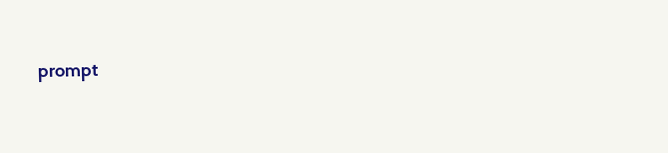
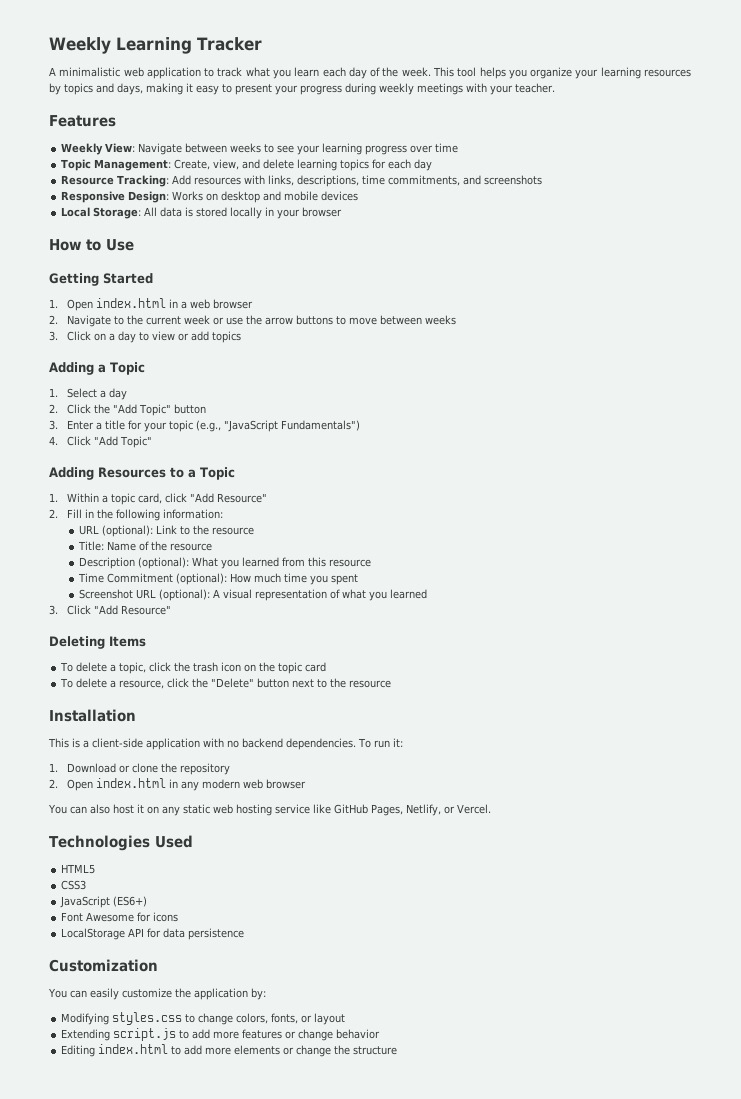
- prompt
+ Weekly Learning Tracker
+ A minimalistic web application to track what you learn each day of the week. This tool helps you organize your learning resources by topics and days, making it easy to present your progress during weekly meetings with your teacher.
+ Features
+ Weekly View: Navigate between weeks to see your learning progress over time
+ Topic Management: Create, view, and delete learning topics for each day
+ Resource Tracking: Add resources with links, descriptions, time commitments, and screenshots
+ Responsive Design: Works on desktop and mobile devices
+ Local Storage: All data is stored locally in your browser
+ How to Use
+ Getting Started
+ 1. Open index.html in a web browser
+ 2. Navigate to the current week or use the arrow buttons to move between weeks
+ 3. Click on a day to view or add topics
+ Adding a Topic
+ 1. Select a day
+ 2. Click the "Add Topic" button
+ 3. Enter a title for your topic (e.g., "JavaScript Fundamentals")
+ 4. Click "Add Topic"
+ Adding Resources to a Topic
+ 1. Within a topic card, click "Add Resource"
+ 2. Fill in the following information:
+ URL (optional): Link to the resource
+ Title: Name of the resource
+ Description (optional): What you learned from this resource
+ Time Commitment (optional): How much time you spent
+ Screenshot URL (optional): A visual representation of what you learned
+ 3. Click "Add Resource"
+ Deleting Items
+ To delete a topic, click the trash icon on the topic card
+ To delete a resource, click the "Delete" button next to the resource
+ Installation
+ This is a client-side application with no backend dependencies. To run it:
+ 1. Download or clone the repository
+ 2. Open index.html in any modern web browser
+ You can also host it on any static web hosting service like GitHub Pages, Netlify, or Vercel.
+ Technologies Used
+ HTML5
+ CSS3
+ JavaScript (ES6+)
+ Font Awesome for icons
+ LocalStorage API for data persistence
+ Customization
+ You can easily customize the application by:
+ Modifying styles.css to change colors, fonts, or layout
+ Extending script.js to add more features or change behavior
+ Editing index.html to add more elements or change the structure

